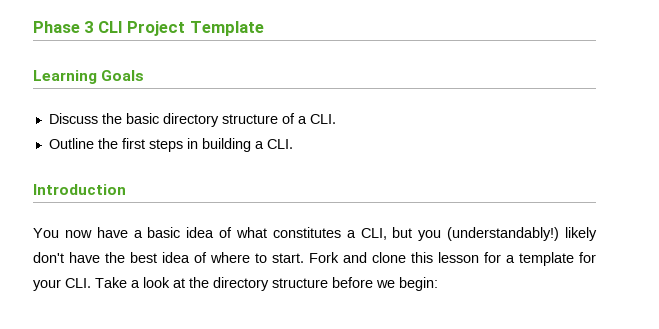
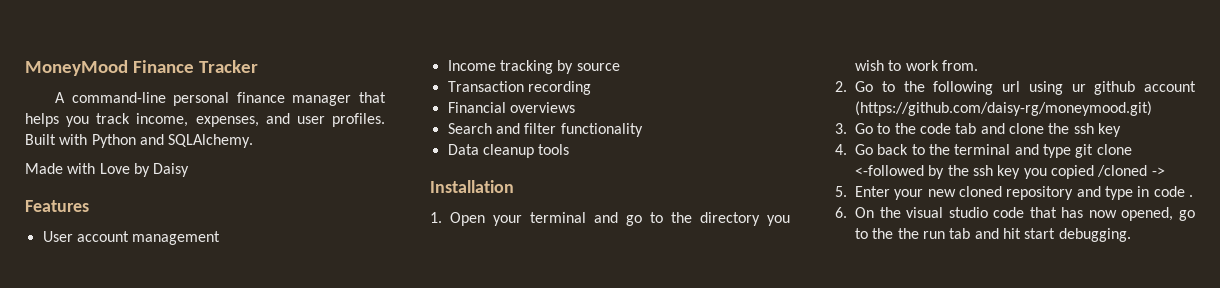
- Phase 3 CLI Project Template
- Learning Goals
- Discuss the basic directory structure of a CLI.
- Outline the first steps in building a CLI.
- Introduction
- You now have a basic idea of what constitutes a CLI, but you (understandably!) likely don't have the best idea of where to start. Fork and clone this lesson for a template for your CLI. Take a look at the directory structure before we begin:
+ MoneyMood Finance Tracker
+ A command-line personal finance manager that helps you track income, expenses, and user profiles. Built with Python and SQLAlchemy.
+ Made with Love by Daisy
+ Features
+ User account management
+ Income tracking by source
+ Transaction recording
+ Financial overviews
+ Search and filter functionality
+ Data cleanup tools
+ Installation
+ 1. Open your terminal and go to the directory you wish to work from.
+ 2. Go to the following url using ur github account (https://github.com/daisy-rg/moneymood.git)
+ 3. Go to the code tab and clone the ssh key
+ 4. Go back to the terminal and type git clone <-followed by the ssh key you copied /cloned ->
+ 5. Enter your new cloned repository and type in code .
+ 6. On the visual studio code that has now opened, go to the the run tab and hit start debugging.

